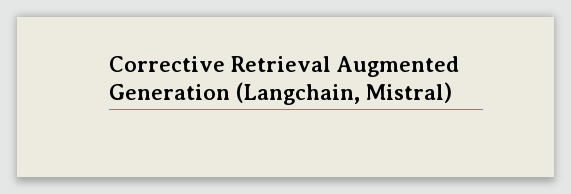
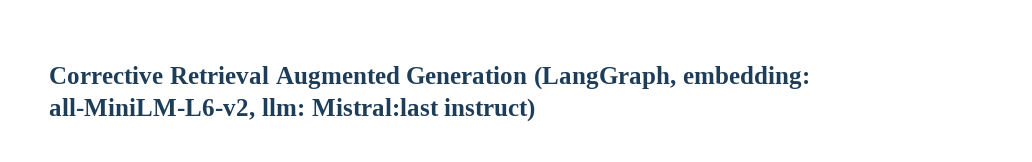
- Corrective Retrieval Augmented Generation (Langchain, Mistral)
+ Corrective Retrieval Augmented Generation (LangGraph, embedding: all-MiniLM-L6-v2, llm: Mistral:last instruct)

